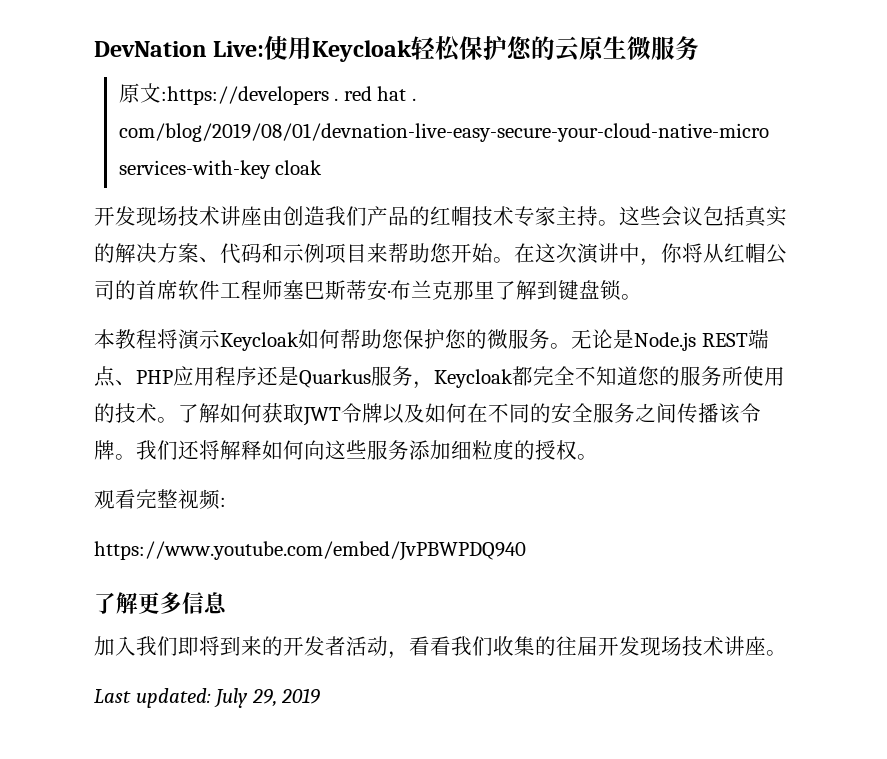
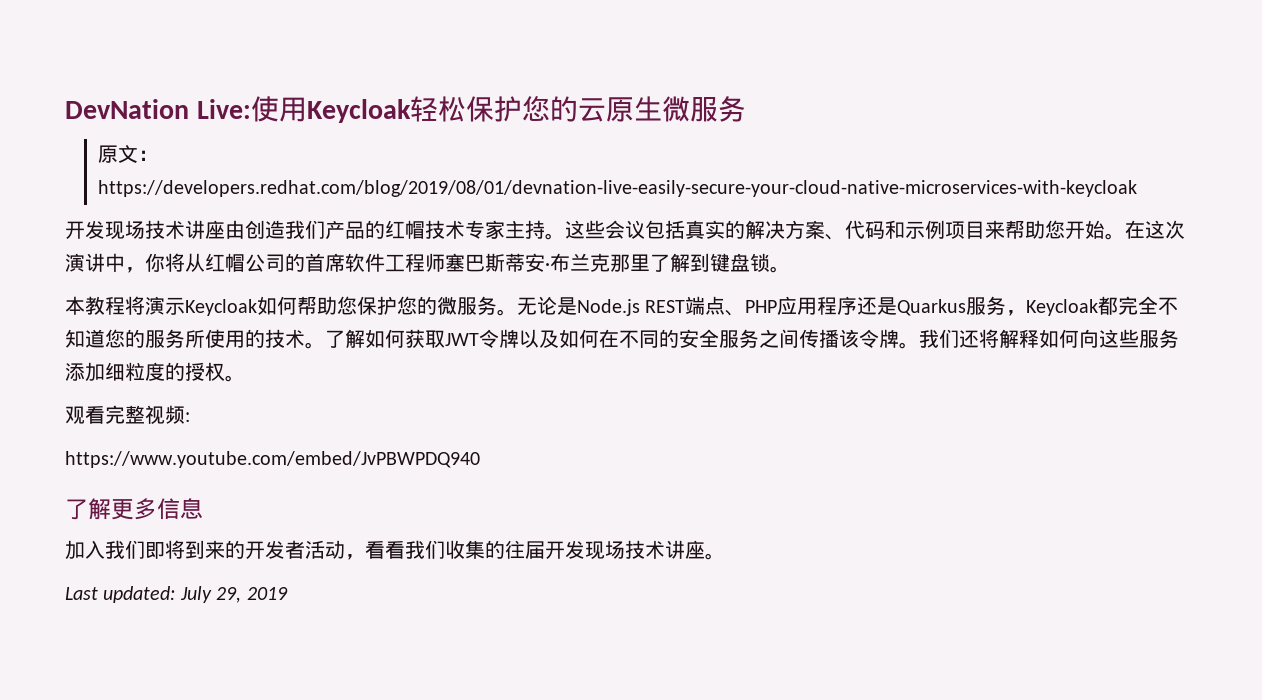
- 原文:https://developers . red hat . com/blog/2019/08/01/devnation-live-easy-secure-your-cloud-native-micro services-with-key cloak
+ 原文：https://developers.redhat.com/blog/2019/08/01/devnation-live-easily-secure-your-cloud-native-microservices-with-keycloak

